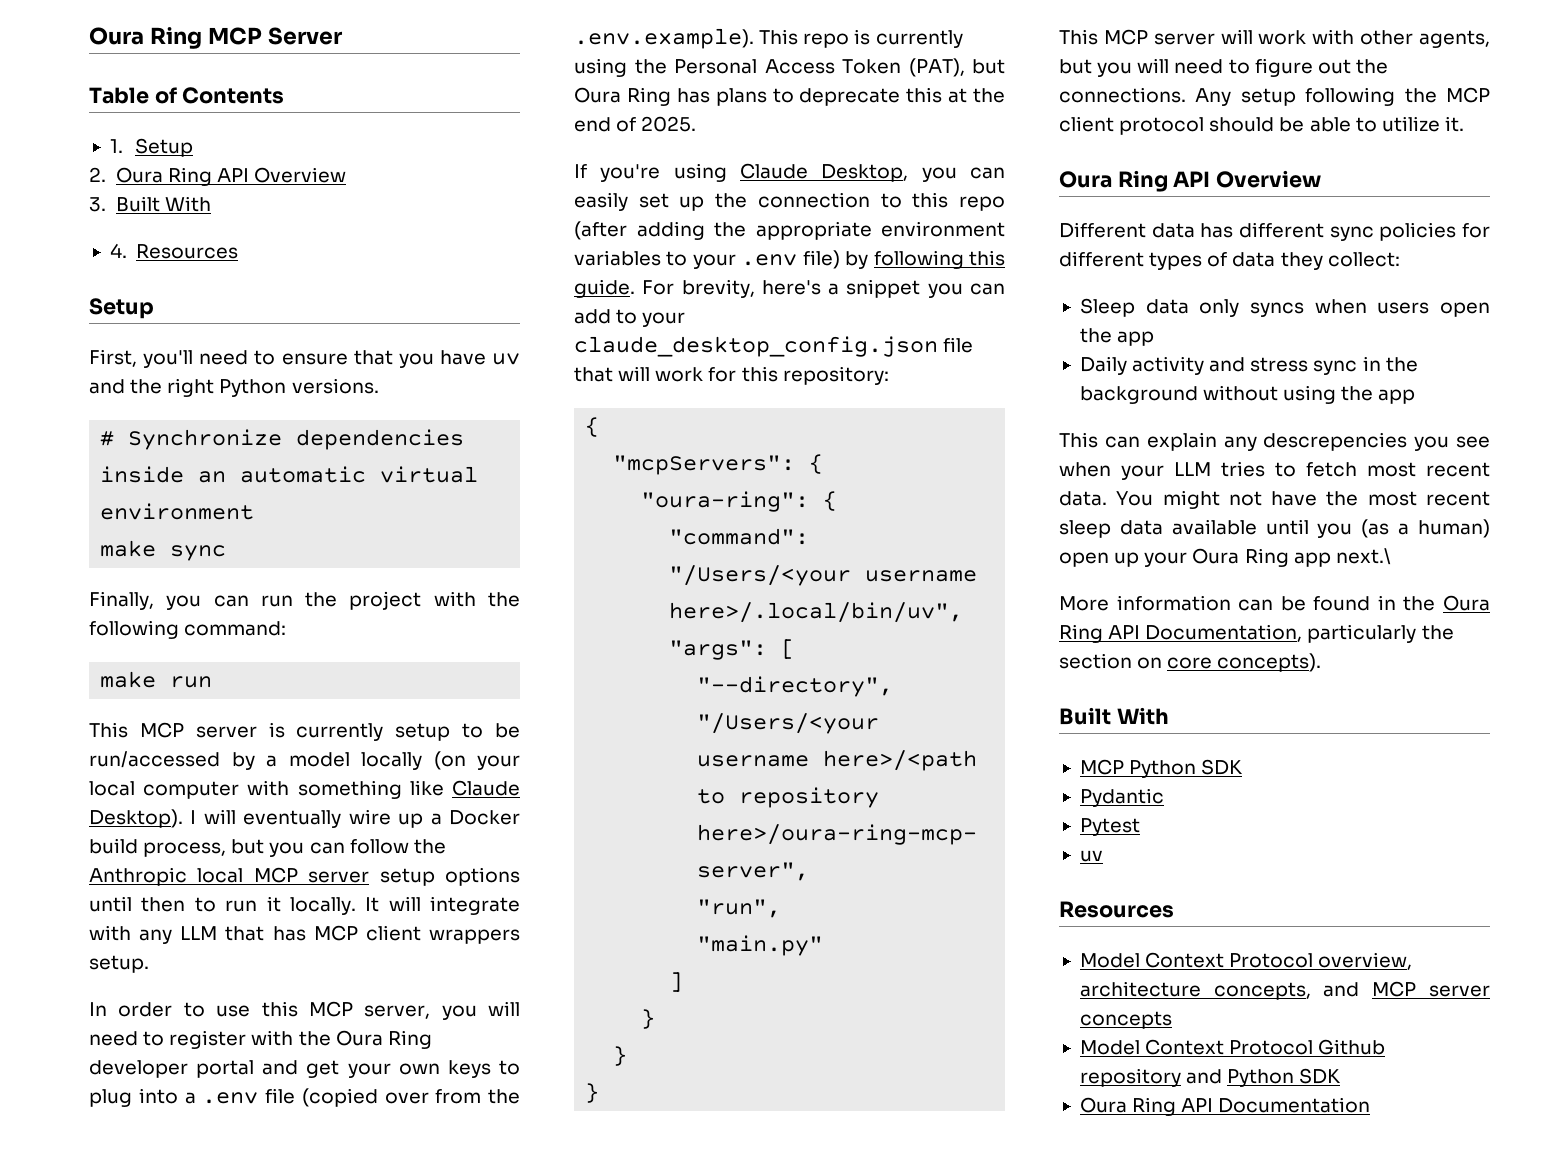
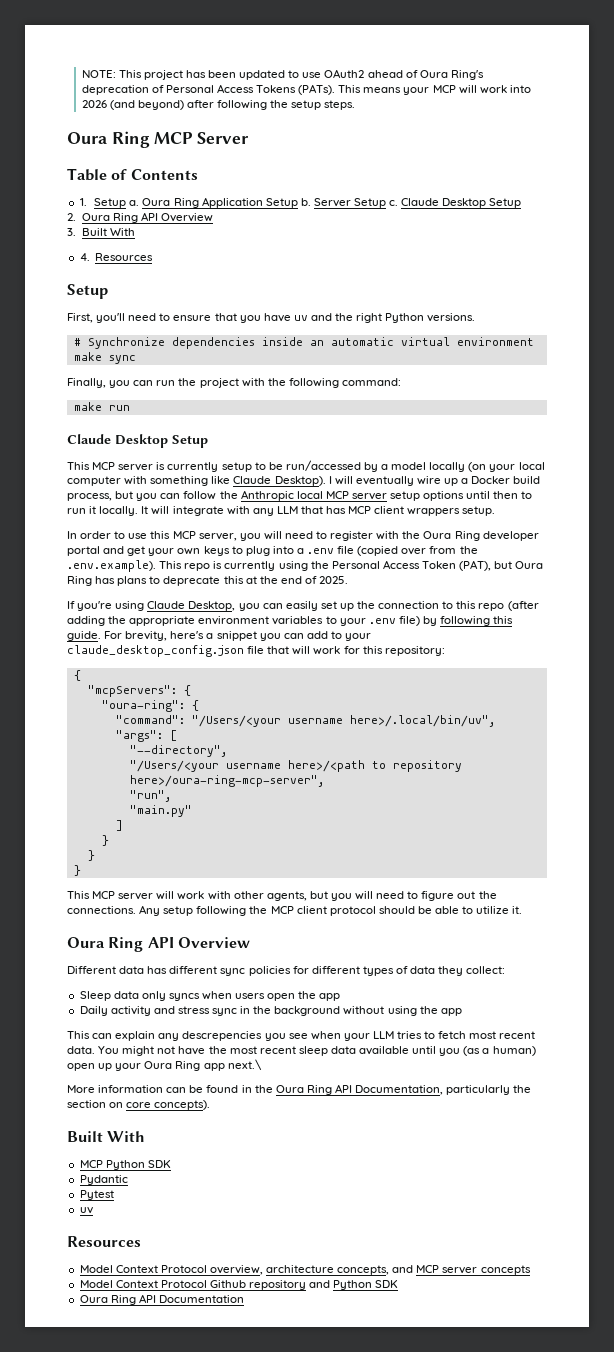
+ NOTE: This project has been updated to use OAuth2 ahead of Oura Ring's deprecation of Personal Access Tokens (PATs). This means your MCP will work into 2026 (and beyond) after following the setup steps.
- 1. Setup
+ 1. Setup a. Oura Ring Application Setup b. Server Setup c. Claude Desktop Setup
  make run
+ Claude Desktop Setup

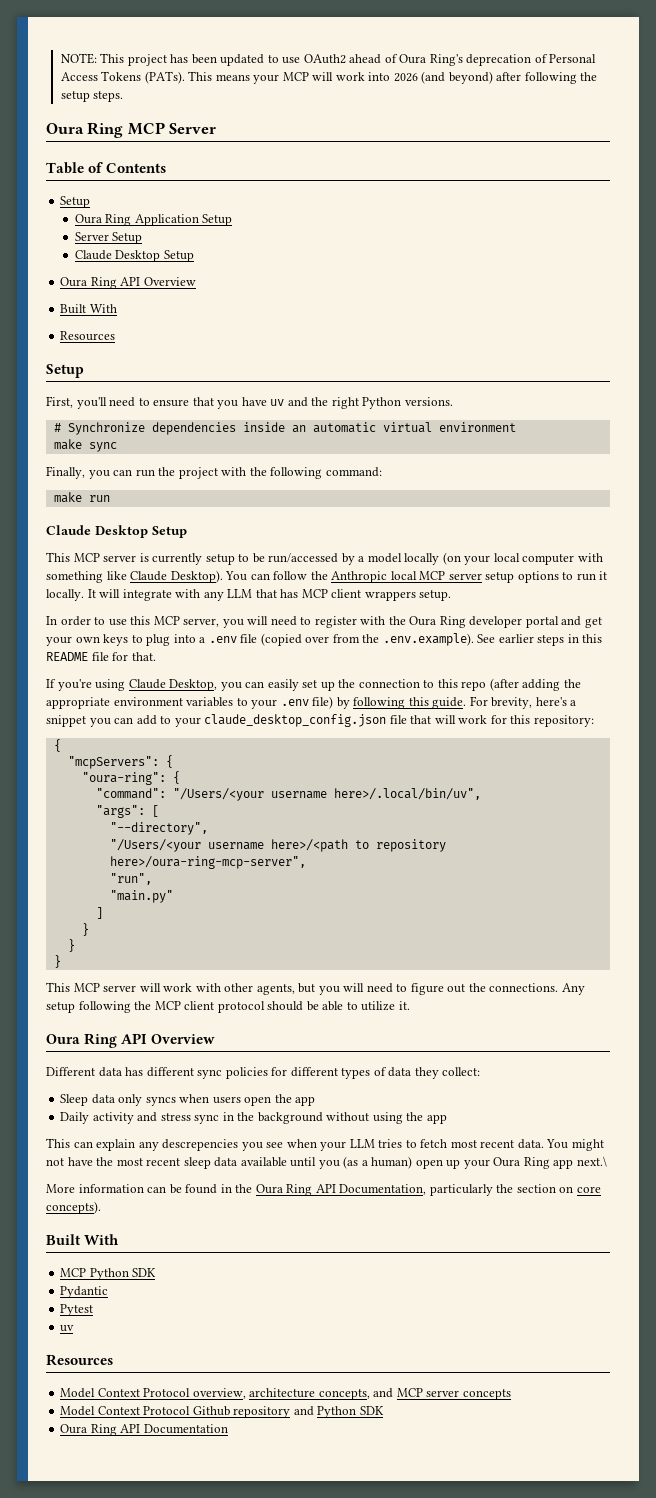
  Table of Contents
- 1. Setup a. Oura Ring Application Setup b. Server Setup c. Claude Desktop Setup
- 2. Oura Ring API Overview
- 3. Built With
- 4. Resources
+ Setup
+ Oura Ring Application Setup
+ Server Setup
+ Claude Desktop Setup
+ Oura Ring API Overview
+ Built With
+ Resources
- I will eventually wire up a Docker build process, but you can follow the Anthropic local MCP server setup options until then to run it locally.
+ You can follow the Anthropic local MCP server setup options to run it locally.
- In order to use this MCP server, you will need to register with the Oura Ring developer portal and get your own keys to plug into a .env file (copied over from the .env.example). This repo is currently using the Personal Access Token (PAT), but Oura Ring has plans to deprecate this at the end of 2025.
+ In order to use this MCP server, you will need to register with the Oura Ring developer portal and get your own keys to plug into a .env file (copied over from the .env.example). See earlier steps in this README file for that.

